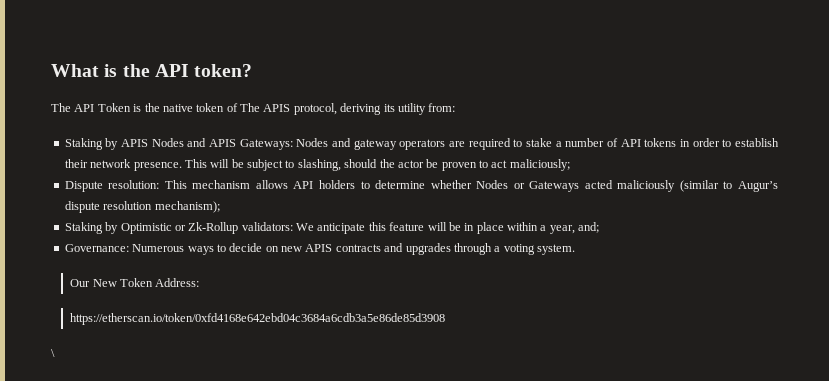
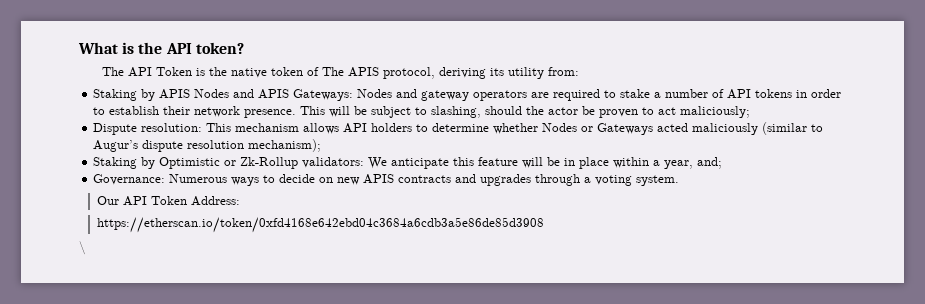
- Our New Token Address:
+ Our API Token Address:

